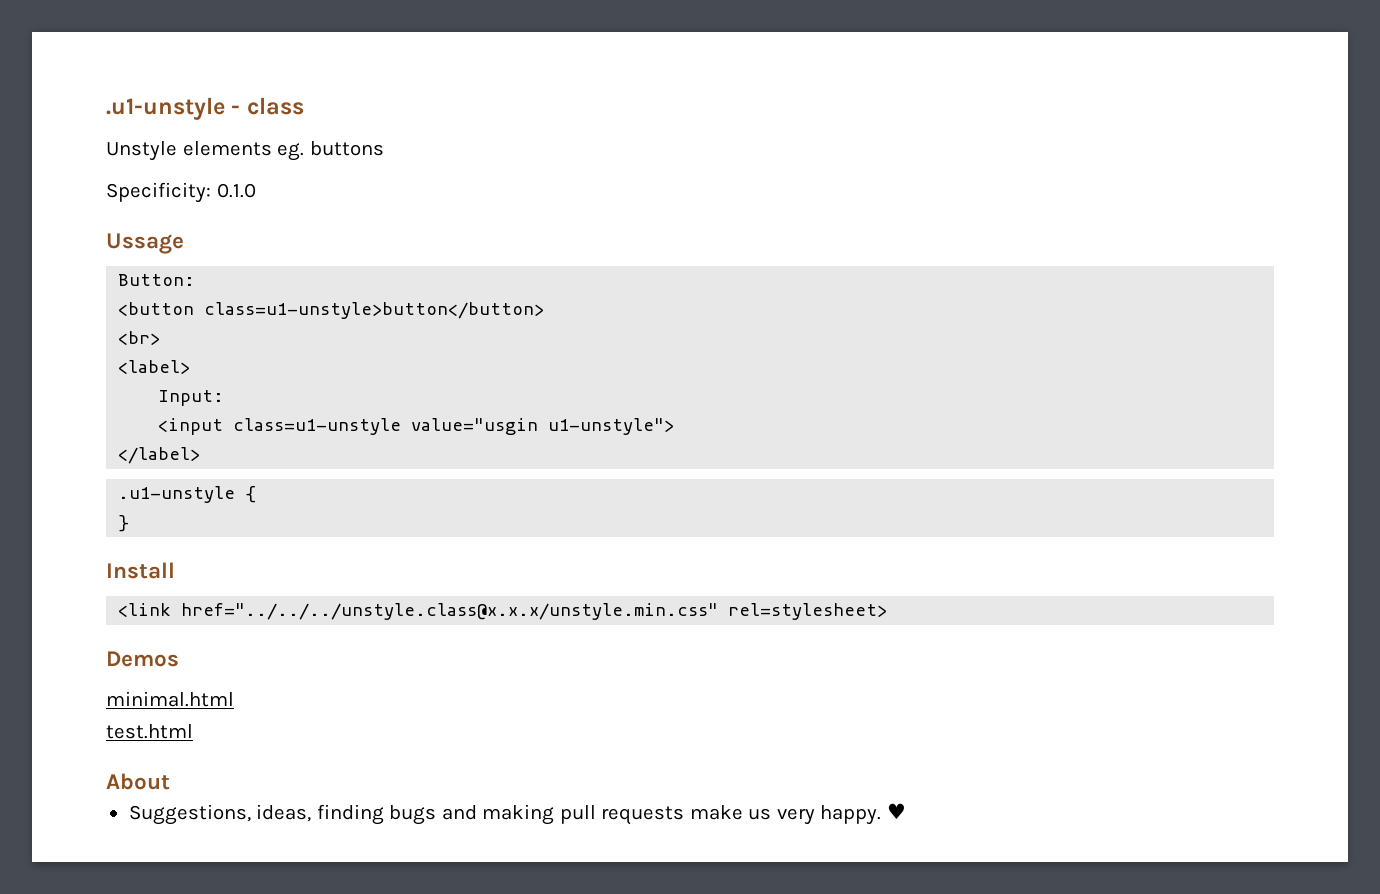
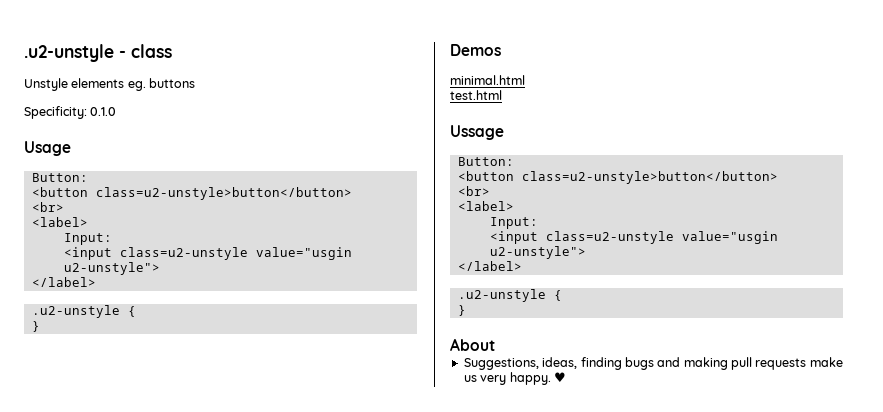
- .u1-unstyle - class
+ .u2-unstyle - class
- Ussage
+ Usage
  Button:
- <button class=u1-unstyle>button</button>
+ <button class=u2-unstyle>button</button>
  <br>
  <label>
  Input:
- <input class=u1-unstyle value="usgin u1-unstyle">
+ <input class=u2-unstyle value="usgin u2-unstyle">
  </label>
- .u1-unstyle {
+ .u2-unstyle {
  }
- Install
- <link href="../../../unstyle.class@x.x.x/unstyle.min.css" rel=stylesheet>
+ Ussage
+ Button:
+ <button class=u2-unstyle>button</button>
+ <br>
+ <label>
+ Input:
+ <input class=u2-unstyle value="usgin u2-unstyle">
+ </label>
+ .u2-unstyle {
+ }

